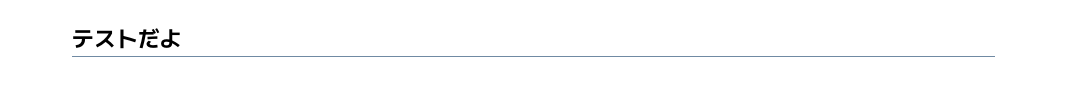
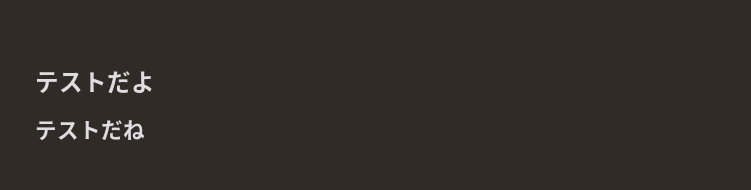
+ テストだね

